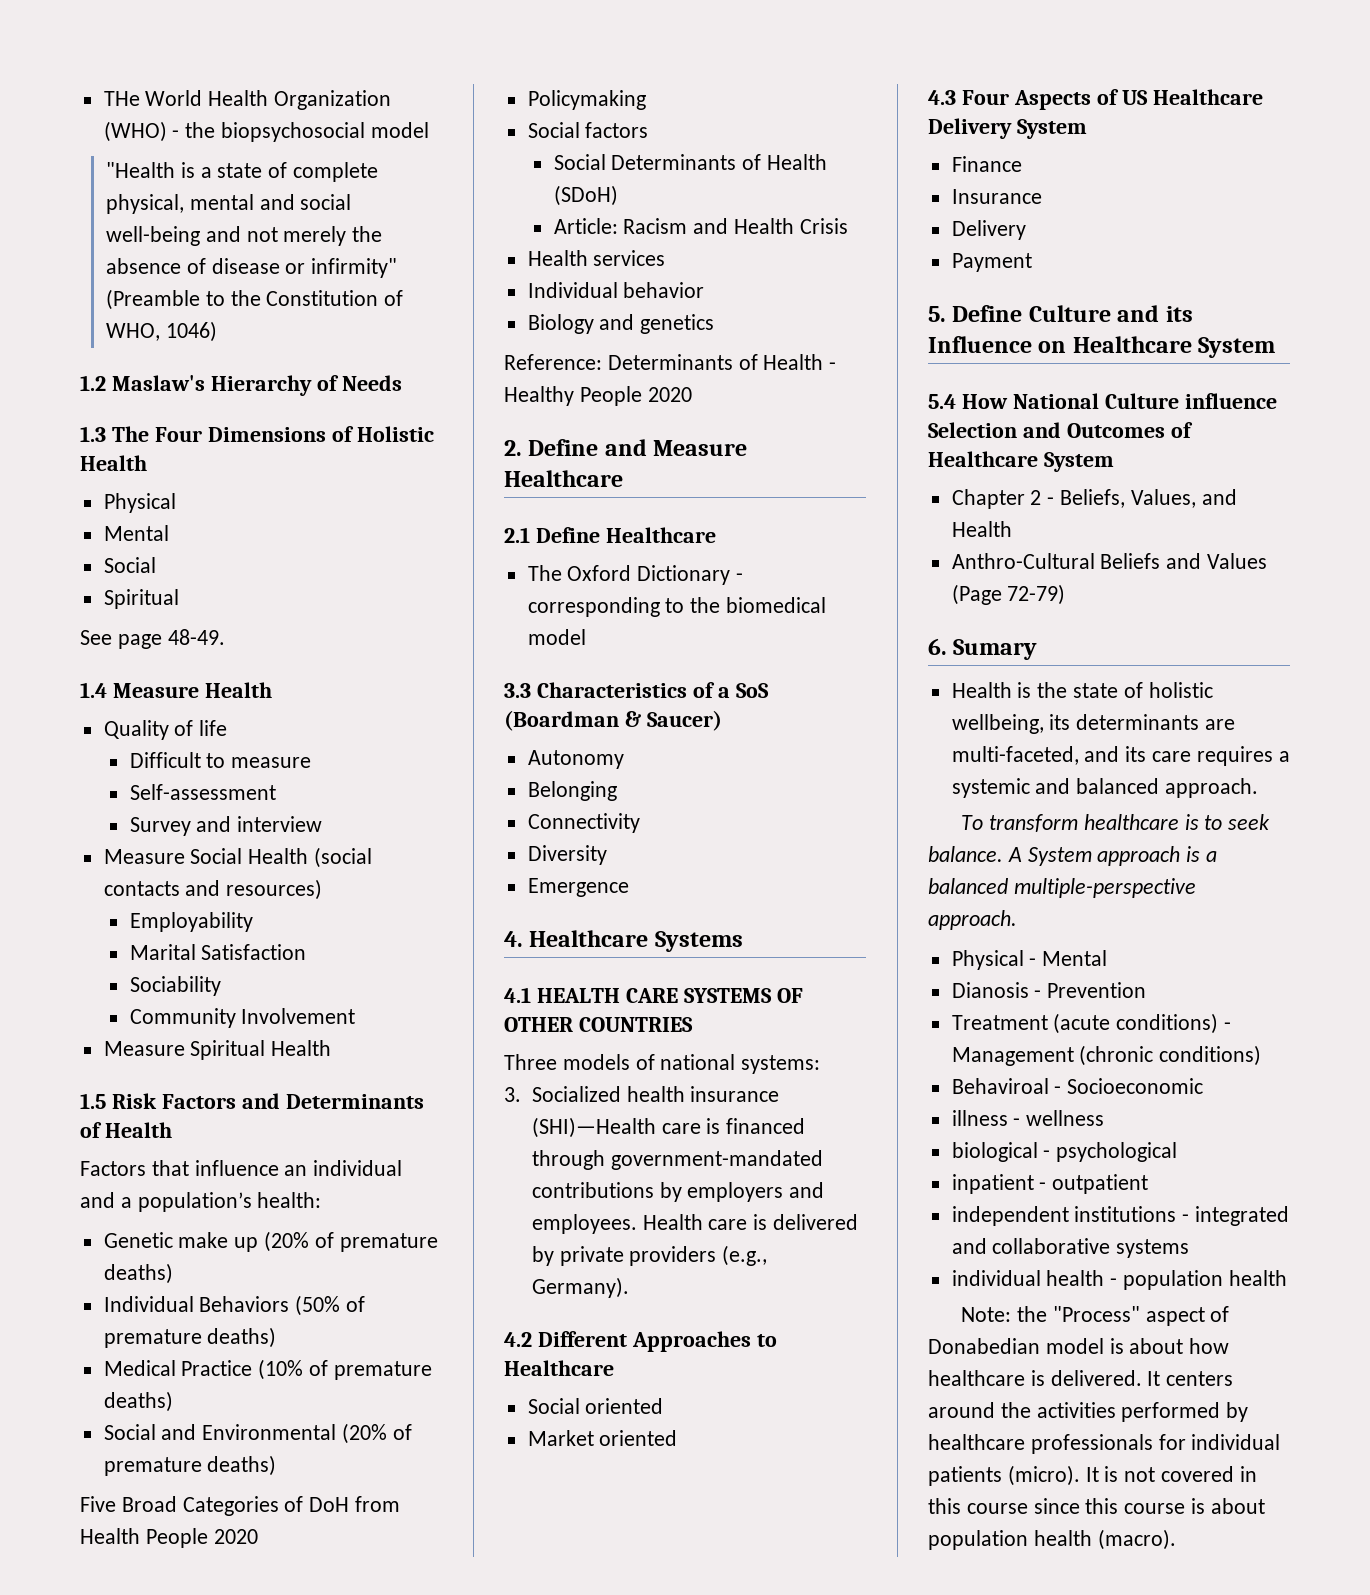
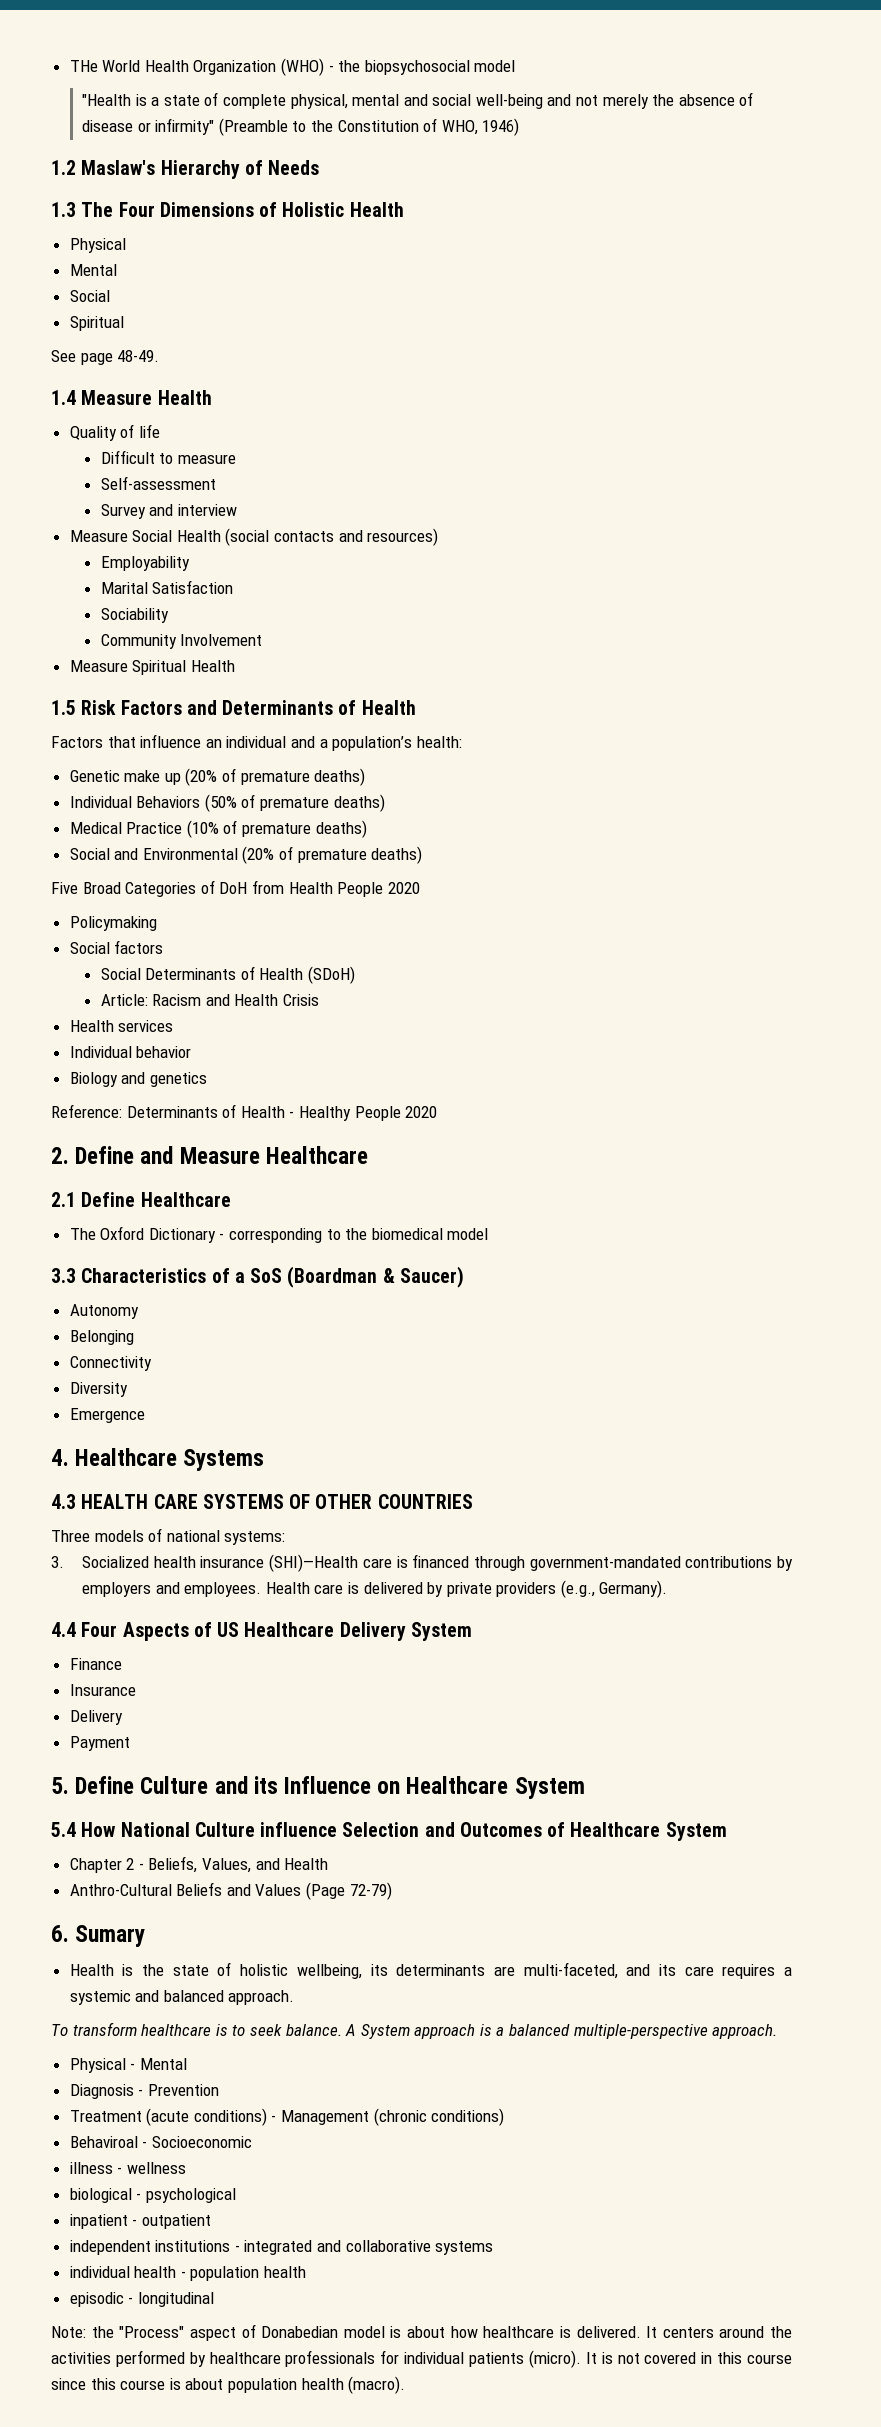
- "Health is a state of complete physical, mental and social well-being and not merely the absence of disease or infirmity" (Preamble to the Constitution of WHO, 1046)
+ "Health is a state of complete physical, mental and social well-being and not merely the absence of disease or infirmity" (Preamble to the Constitution of WHO, 1946)
- 4.1 HEALTH CARE SYSTEMS OF OTHER COUNTRIES
+ 4.3 HEALTH CARE SYSTEMS OF OTHER COUNTRIES
- 4.2 Different Approaches to Healthcare
- Social oriented
- Market oriented
- 4.3 Four Aspects of US Healthcare Delivery System
+ 4.4 Four Aspects of US Healthcare Delivery System
- Dianosis - Prevention
+ Diagnosis - Prevention
+ episodic - longitudinal

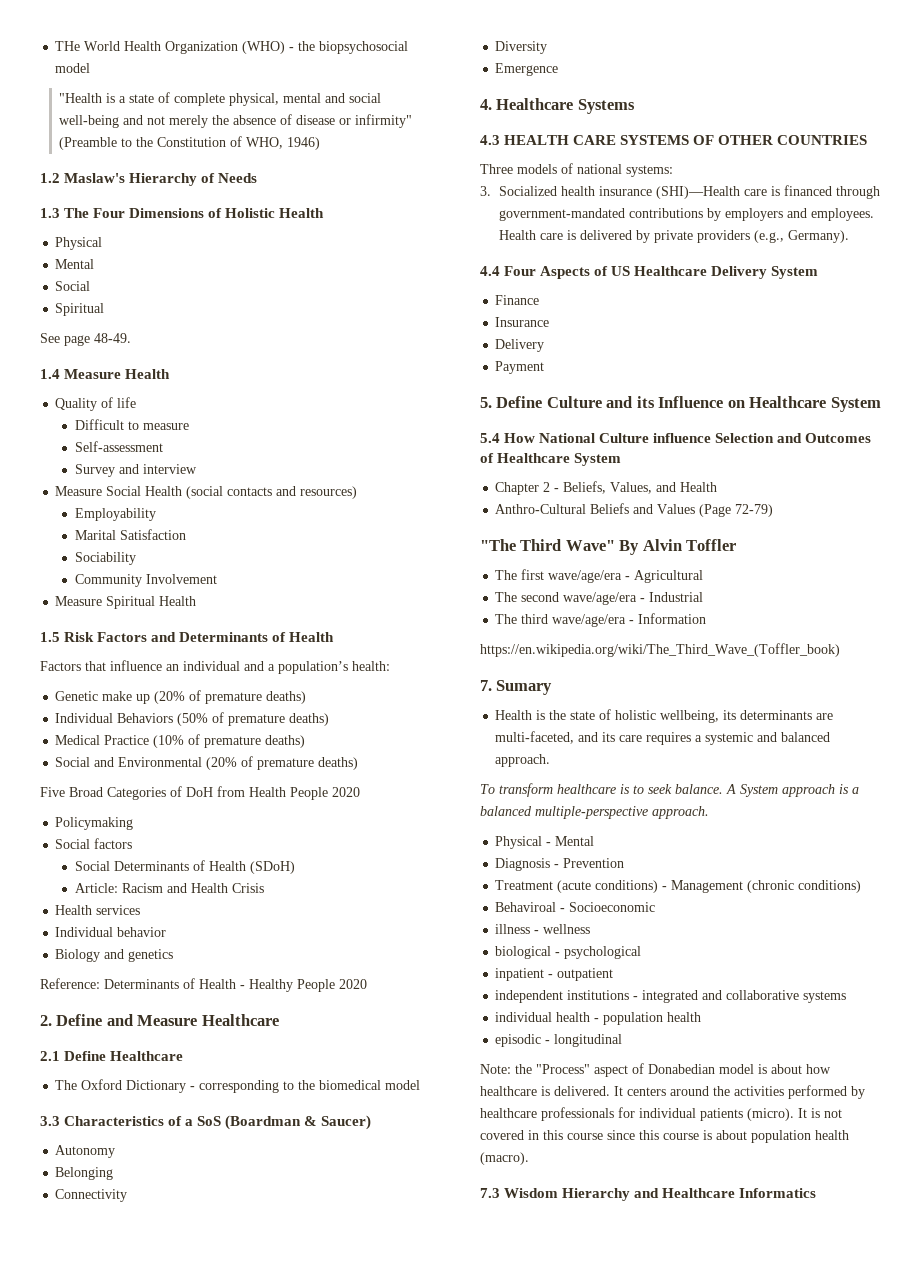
- 6. Sumary
+ "The Third Wave" By Alvin Toffler
+ The first wave/age/era - Agricultural
+ The second wave/age/era - Industrial
+ The third wave/age/era - Information
+ https://en.wikipedia.org/wiki/The_Third_Wave_(Toffler_book)
+ 7. Sumary
+ 7.3 Wisdom Hierarchy and Healthcare Informatics

